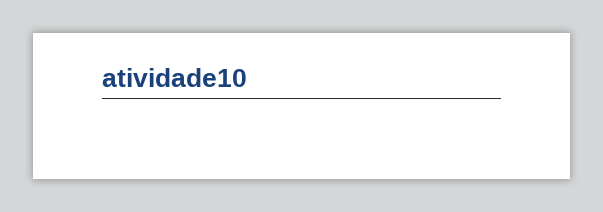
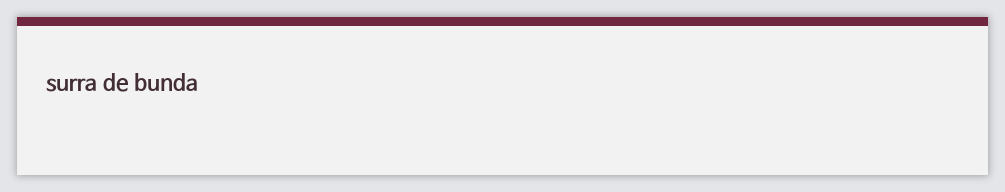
- atividade10
+ surra de bunda

